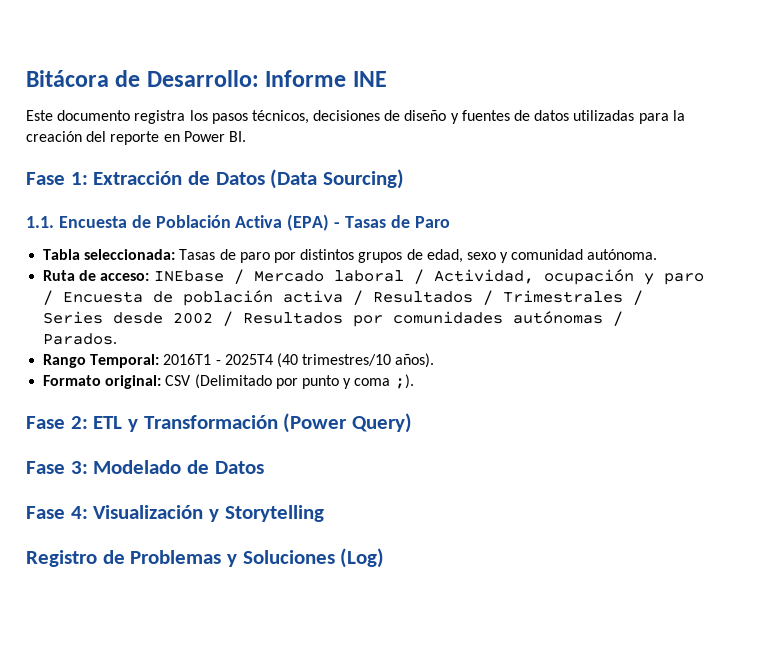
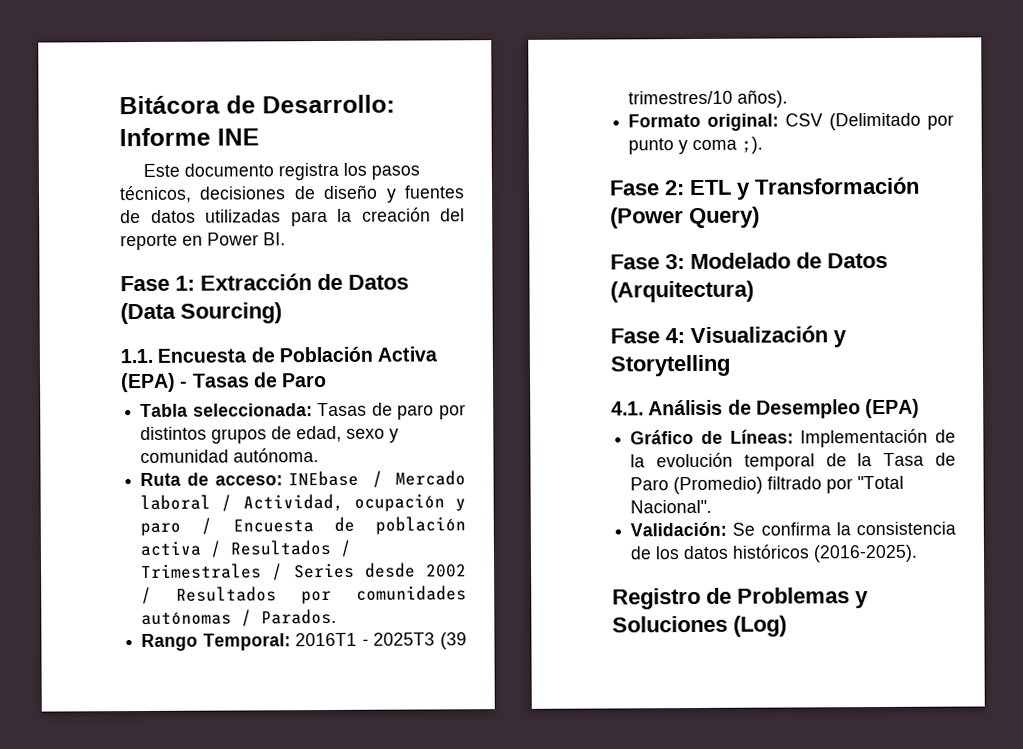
- Rango Temporal: 2016T1 - 2025T4 (40 trimestres/10 años).
+ Rango Temporal: 2016T1 - 2025T3 (39 trimestres/10 años).
- Fase 3: Modelado de Datos
+ Fase 3: Modelado de Datos (Arquitectura)
+ 4.1. Análisis de Desempleo (EPA)
+ Gráfico de Líneas: Implementación de la evolución temporal de la Tasa de Paro (Promedio) filtrado por "Total Nacional".
+ Validación: Se confirma la consistencia de los datos históricos (2016-2025).

